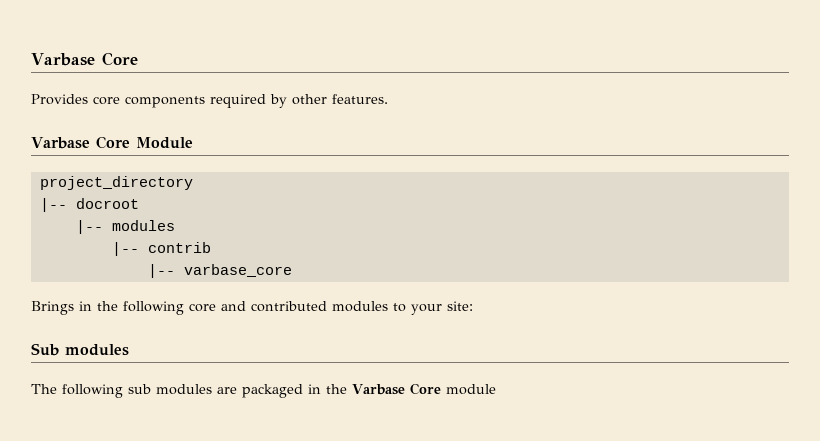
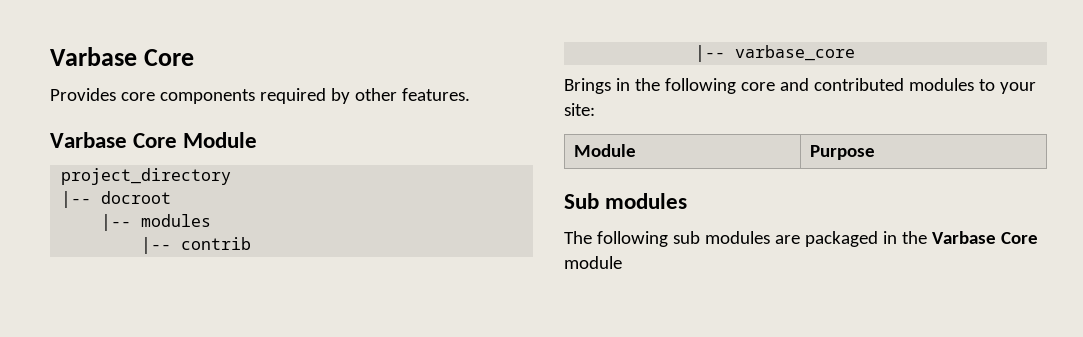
+ Module | Purpose

